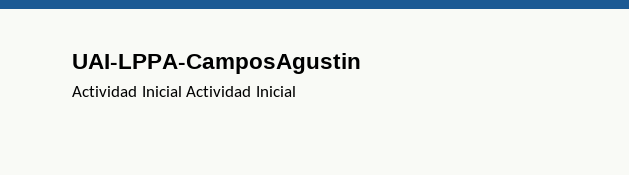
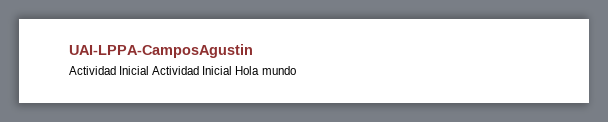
- Actividad Inicial Actividad Inicial
+ Actividad Inicial Actividad Inicial Hola mundo

